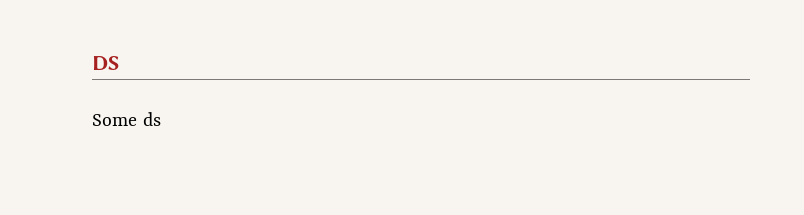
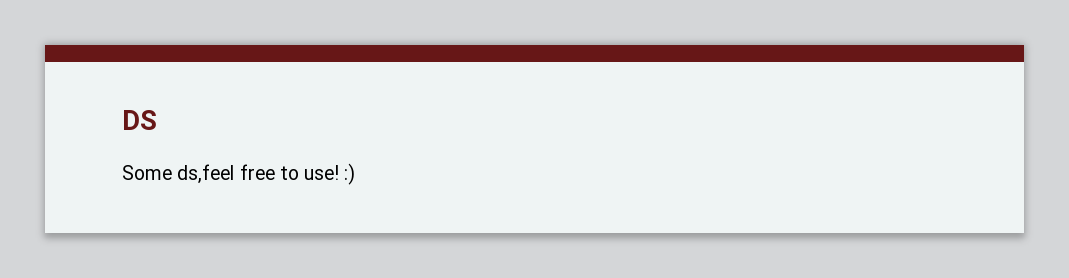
- Some ds
+ Some ds,feel free to use! :)

